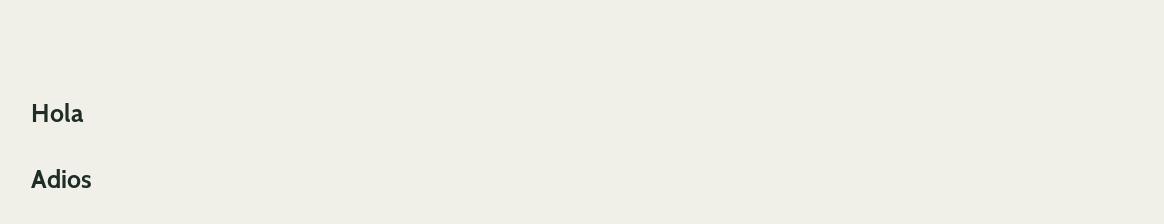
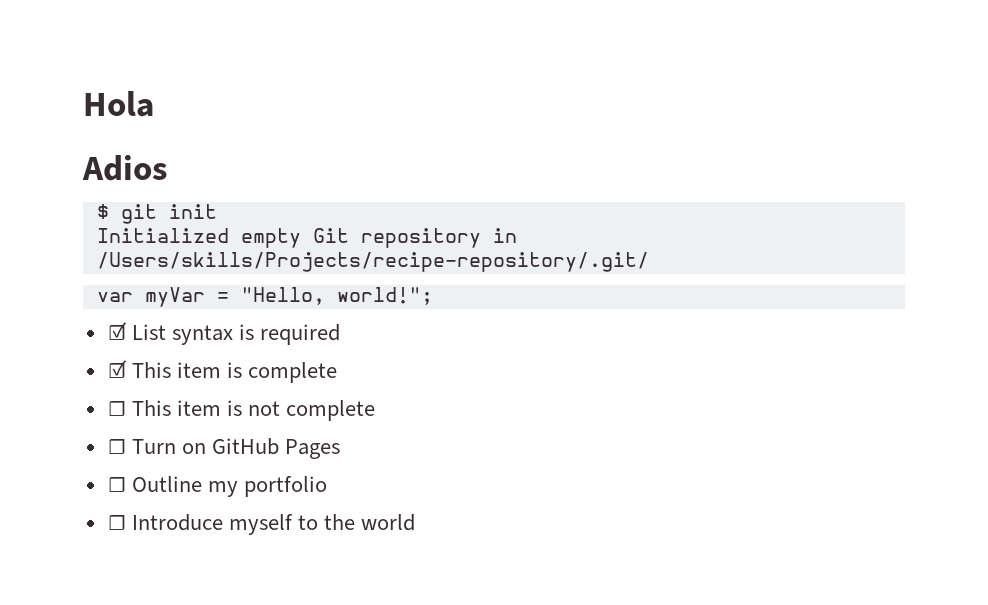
+ $ git init
+ Initialized empty Git repository in /Users/skills/Projects/recipe-repository/.git/
+ var myVar = "Hello, world!";
+ ☑ List syntax is required
+ ☑ This item is complete
+ ☐ This item is not complete
+ ☐ Turn on GitHub Pages
+ ☐ Outline my portfolio
+ ☐ Introduce myself to the world

